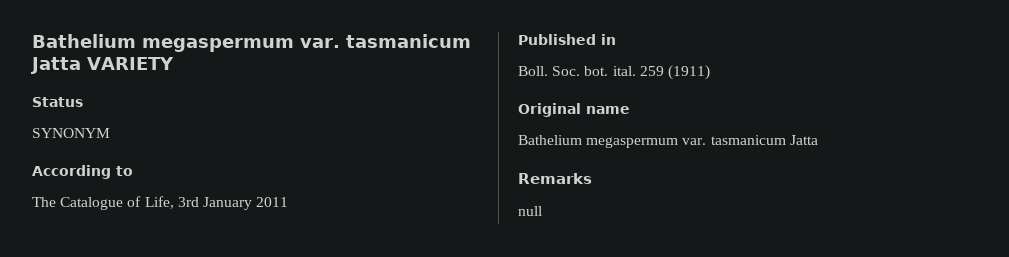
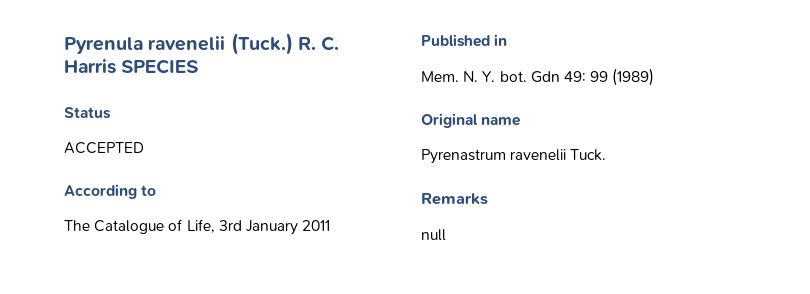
- Bathelium megaspermum var. tasmanicum Jatta VARIETY
+ Pyrenula ravenelii (Tuck.) R. C. Harris SPECIES
- SYNONYM
+ ACCEPTED
- Boll. Soc. bot. ital. 259 (1911)
+ Mem. N. Y. bot. Gdn 49: 99 (1989)
  Original name
- Bathelium megaspermum var. tasmanicum Jatta
+ Pyrenastrum ravenelii Tuck.

